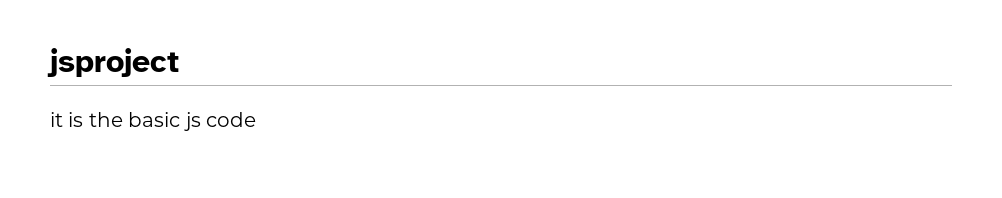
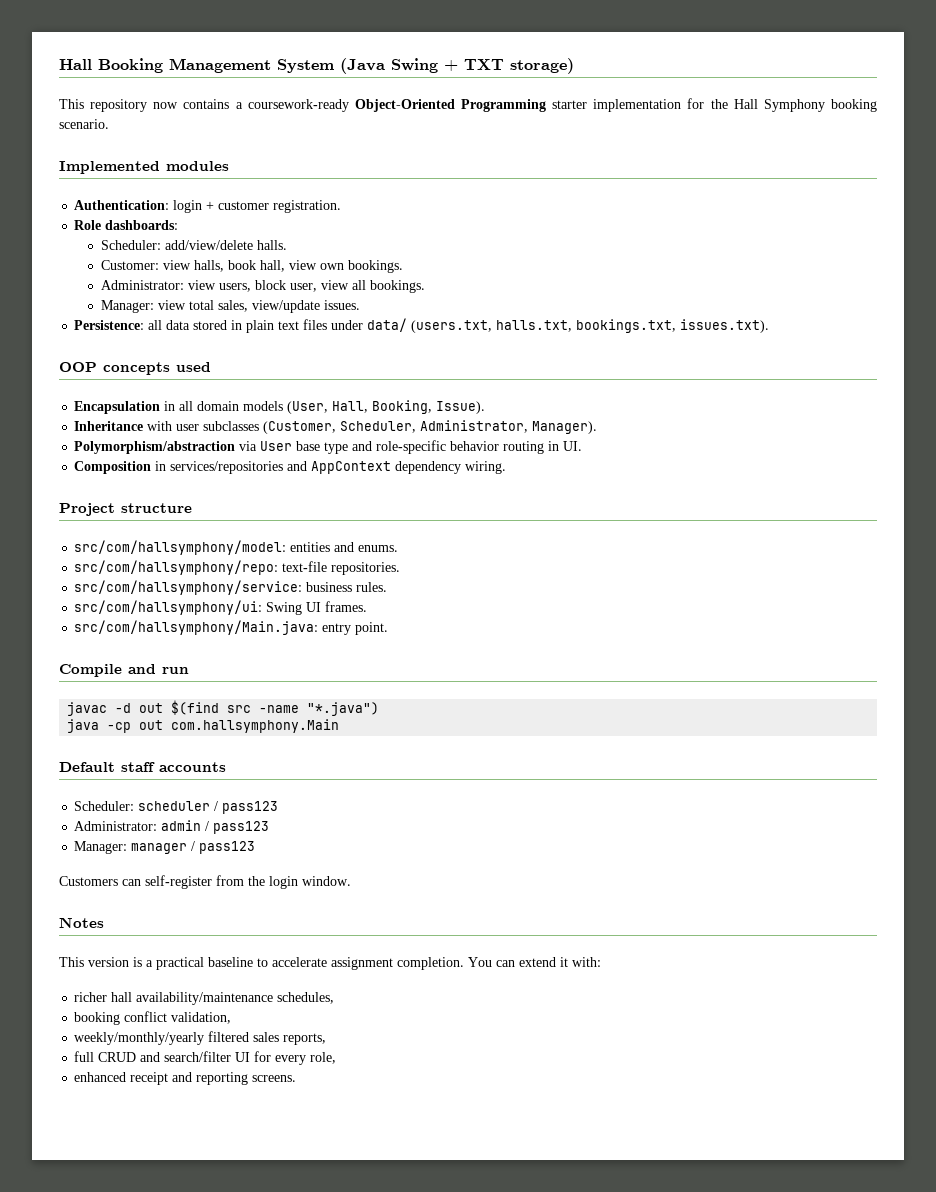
- jsproject
- it is the basic js code
+ Hall Booking Management System (Java Swing + TXT storage)
+ This repository now contains a coursework-ready Object-Oriented Programming starter implementation for the Hall Symphony booking scenario.
+ Implemented modules
+ Authentication: login + customer registration.
+ Role dashboards:
+ Scheduler: add/view/delete halls.
+ Customer: view halls, book hall, view own bookings.
+ Administrator: view users, block user, view all bookings.
+ Manager: view total sales, view/update issues.
+ Persistence: all data stored in plain text files under data/ (users.txt, halls.txt, bookings.txt, issues.txt).
+ OOP concepts used
+ Encapsulation in all domain models (User, Hall, Booking, Issue).
+ Inheritance with user subclasses (Customer, Scheduler, Administrator, Manager).
+ Polymorphism/abstraction via User base type and role-specific behavior routing in UI.
+ Composition in services/repositories and AppContext dependency wiring.
+ Project structure
+ src/com/hallsymphony/model: entities and enums.
+ src/com/hallsymphony/repo: text-file repositories.
+ src/com/hallsymphony/service: business rules.
+ src/com/hallsymphony/ui: Swing UI frames.
+ src/com/hallsymphony/Main.java: entry point.
+ Compile and run
+ javac -d out $(find src -name "*.java")
+ java -cp out com.hallsymphony.Main
+ Default staff accounts
+ Scheduler: scheduler / pass123
+ Administrator: admin / pass123
+ Manager: manager / pass123
+ Customers can self-register from the login window.
+ Notes
+ This version is a practical baseline to accelerate assignment completion. You can extend it with:
+ richer hall availability/maintenance schedules,
+ booking conflict validation,
+ weekly/monthly/yearly filtered sales reports,
+ full CRUD and search/filter UI for every role,
+ enhanced receipt and reporting screens.

